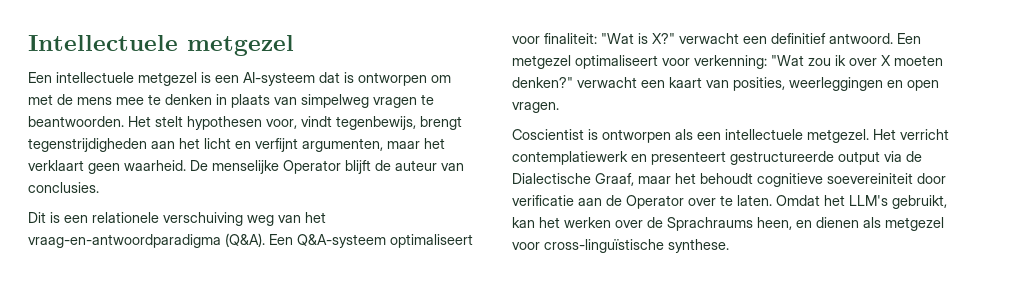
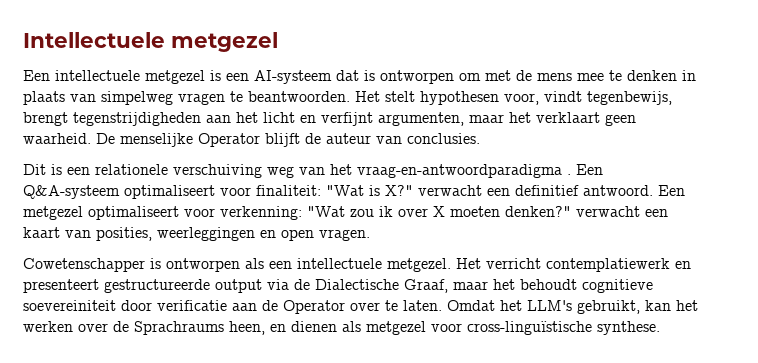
- Dit is een relationele verschuiving weg van het vraag-en-antwoordparadigma (Q&A).
+ Dit is een relationele verschuiving weg van het vraag-en-antwoordparadigma .
- Coscientist is ontworpen als een intellectuele metgezel.
+ Cowetenschapper is ontworpen als een intellectuele metgezel.

